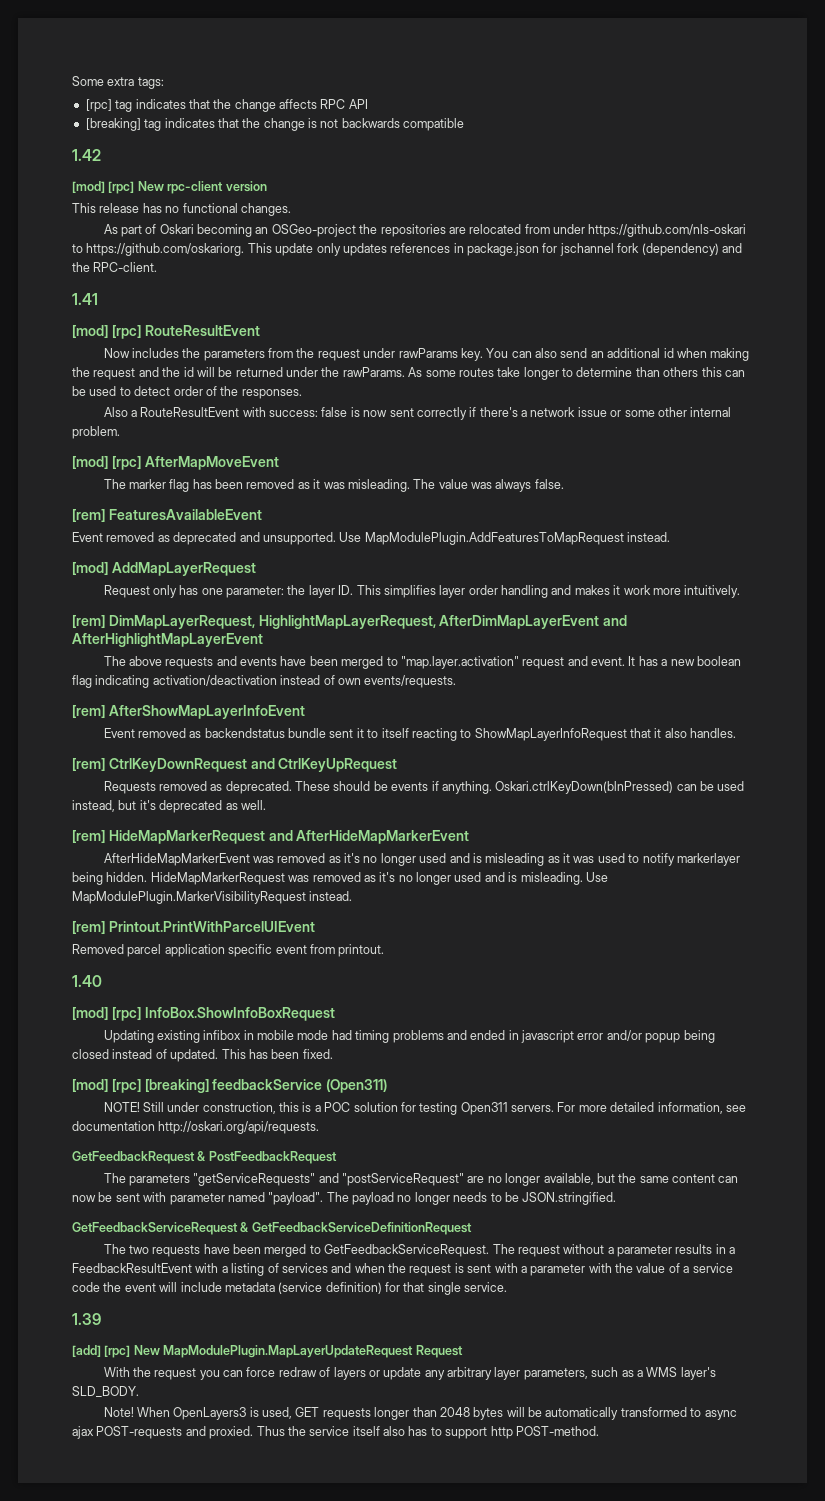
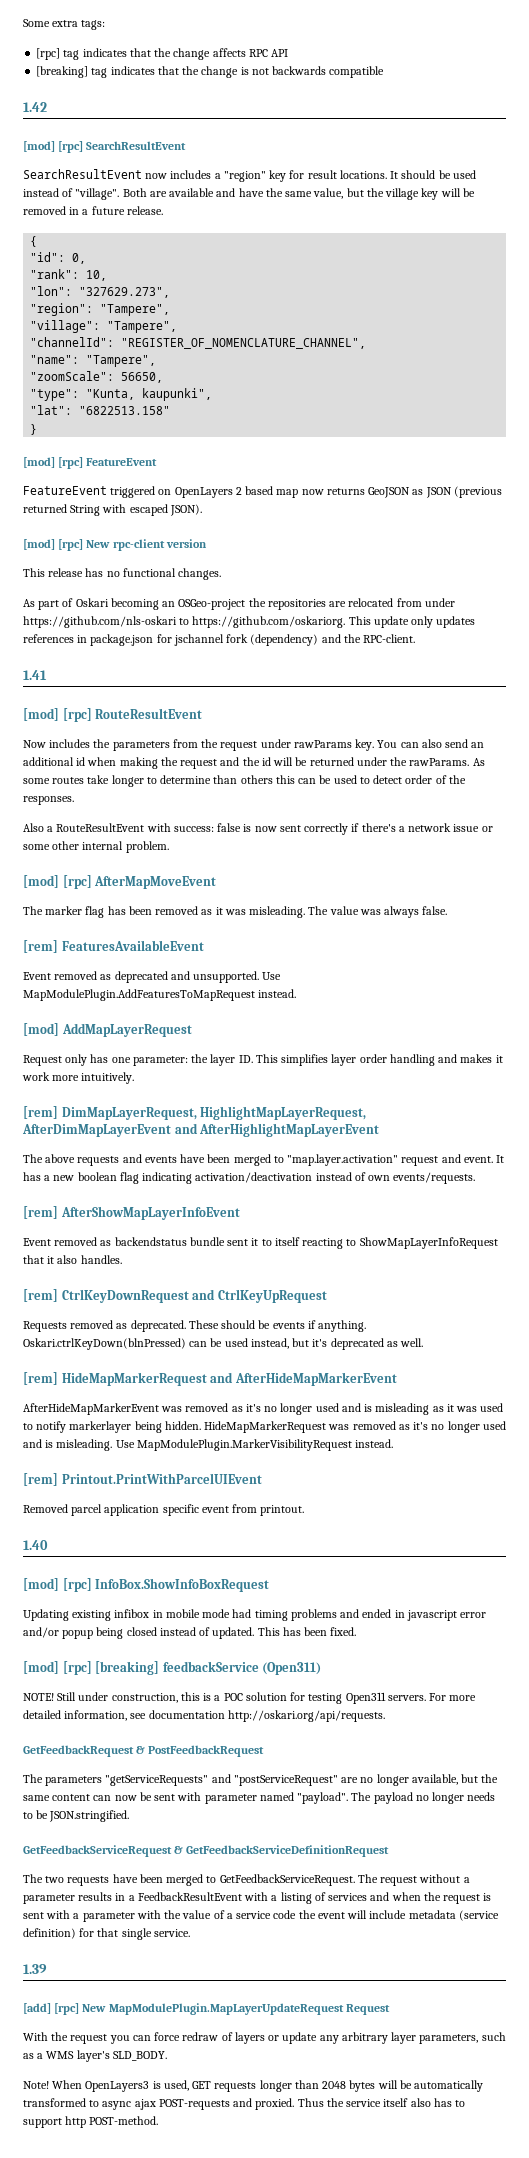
+ [mod] [rpc] SearchResultEvent
+ SearchResultEvent now includes a "region" key for result locations. It should be used instead of "village". Both are available and have the same value, but the village key will be removed in a future release.
+ {
+ "id": 0,
+ "rank": 10,
+ "lon": "327629.273",
+ "region": "Tampere",
+ "village": "Tampere",
+ "channelId": "REGISTER_OF_NOMENCLATURE_CHANNEL",
+ "name": "Tampere",
+ "zoomScale": 56650,
+ "type": "Kunta, kaupunki",
+ "lat": "6822513.158"
+ }
+ [mod] [rpc] FeatureEvent
+ FeatureEvent triggered on OpenLayers 2 based map now returns GeoJSON as JSON (previous returned String with escaped JSON).

